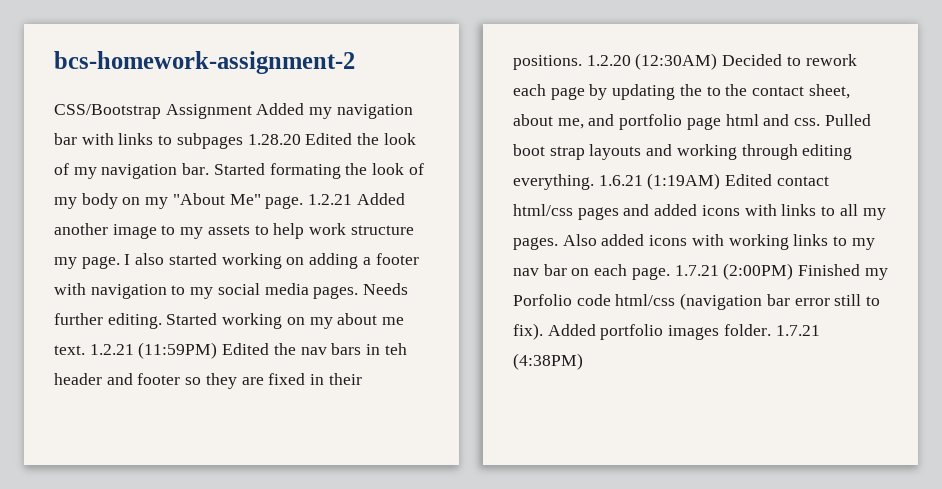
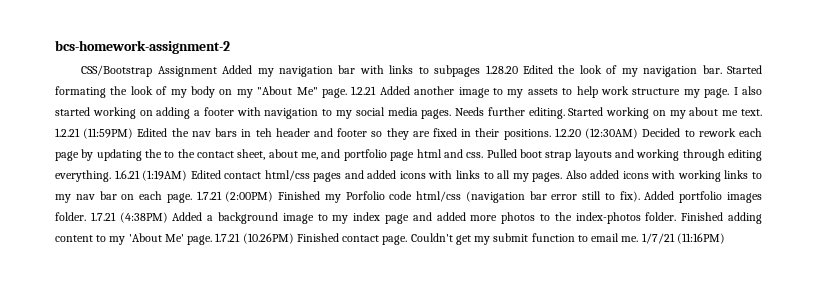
- 1.7.21 (4:38PM)
+ 1.7.21 (4:38PM) Added a background image to my index page and added more photos to the index-photos folder. Finished adding content to my 'About Me' page. 1.7.21 (10.26PM) Finished contact page. Couldn't get my submit function to email me. 1/7/21 (11:16PM)

